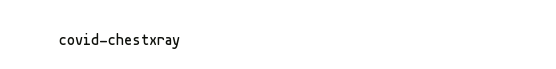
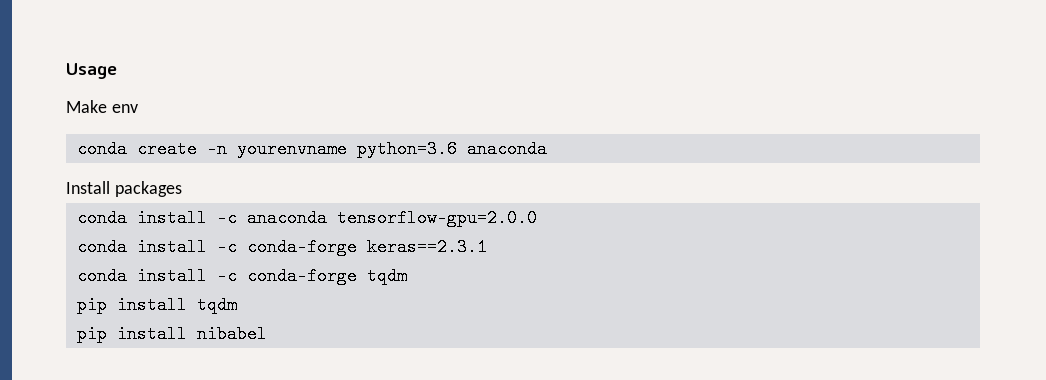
- covid-chestxray
+ Usage
+ Make env
+ conda create -n yourenvname python=3.6 anaconda
+ Install packages
+ conda install -c anaconda tensorflow-gpu=2.0.0
+ conda install -c conda-forge keras==2.3.1
+ conda install -c conda-forge tqdm
+ pip install tqdm
+ pip install nibabel

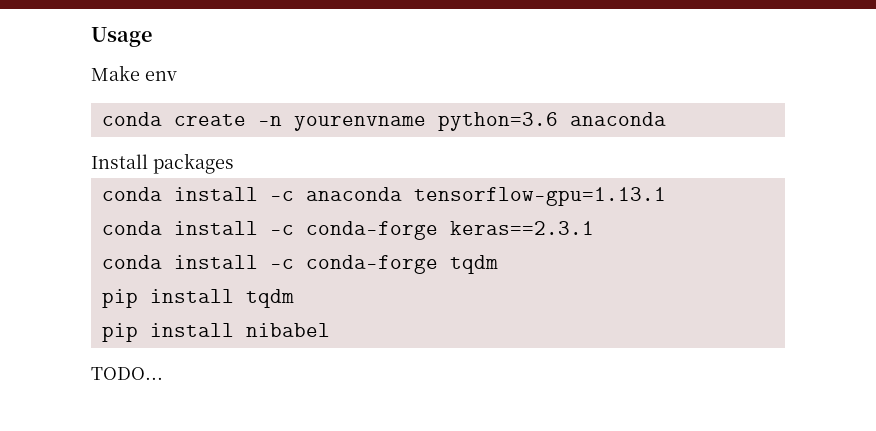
- conda install -c anaconda tensorflow-gpu=2.0.0
+ conda install -c anaconda tensorflow-gpu=1.13.1
+ TODO...

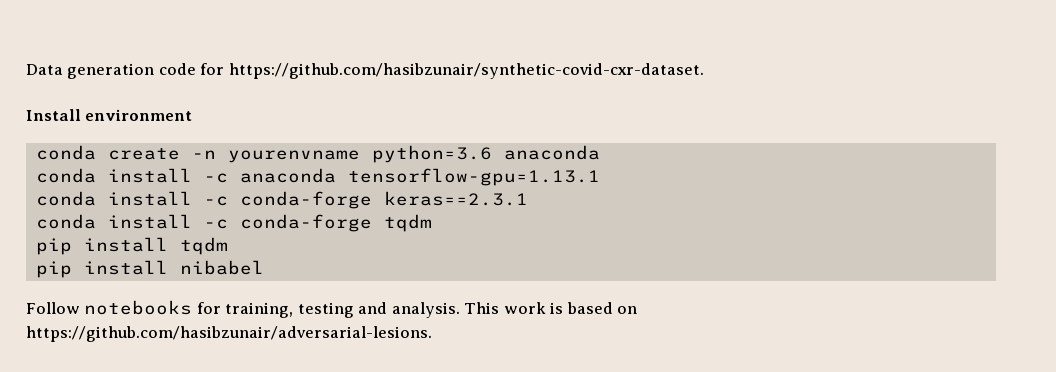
- Usage
- Make env
+ Data generation code for https://github.com/hasibzunair/synthetic-covid-cxr-dataset.
+ Install environment
- Install packages
- TODO...
+ Follow notebooks for training, testing and analysis. This work is based on https://github.com/hasibzunair/adversarial-lesions.

